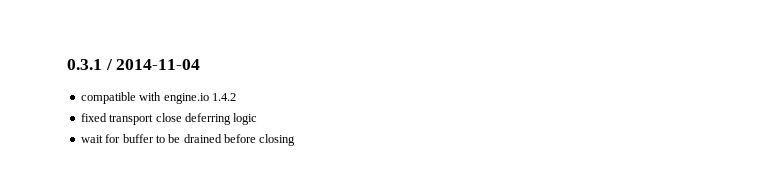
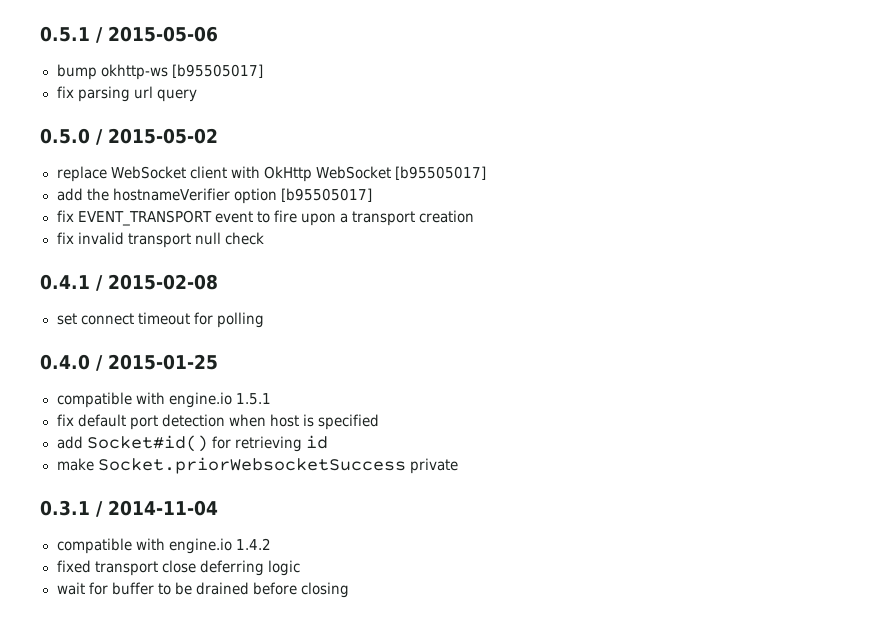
+ 0.5.1 / 2015-05-06
+ bump okhttp-ws [b95505017]
+ fix parsing url query
+ 0.5.0 / 2015-05-02
+ replace WebSocket client with OkHttp WebSocket [b95505017]
+ add the hostnameVerifier option [b95505017]
+ fix EVENT_TRANSPORT event to fire upon a transport creation
+ fix invalid transport null check
+ 0.4.1 / 2015-02-08
+ set connect timeout for polling
+ 0.4.0 / 2015-01-25
+ compatible with engine.io 1.5.1
+ fix default port detection when host is specified
+ add Socket#id() for retrieving id
+ make Socket.priorWebsocketSuccess private

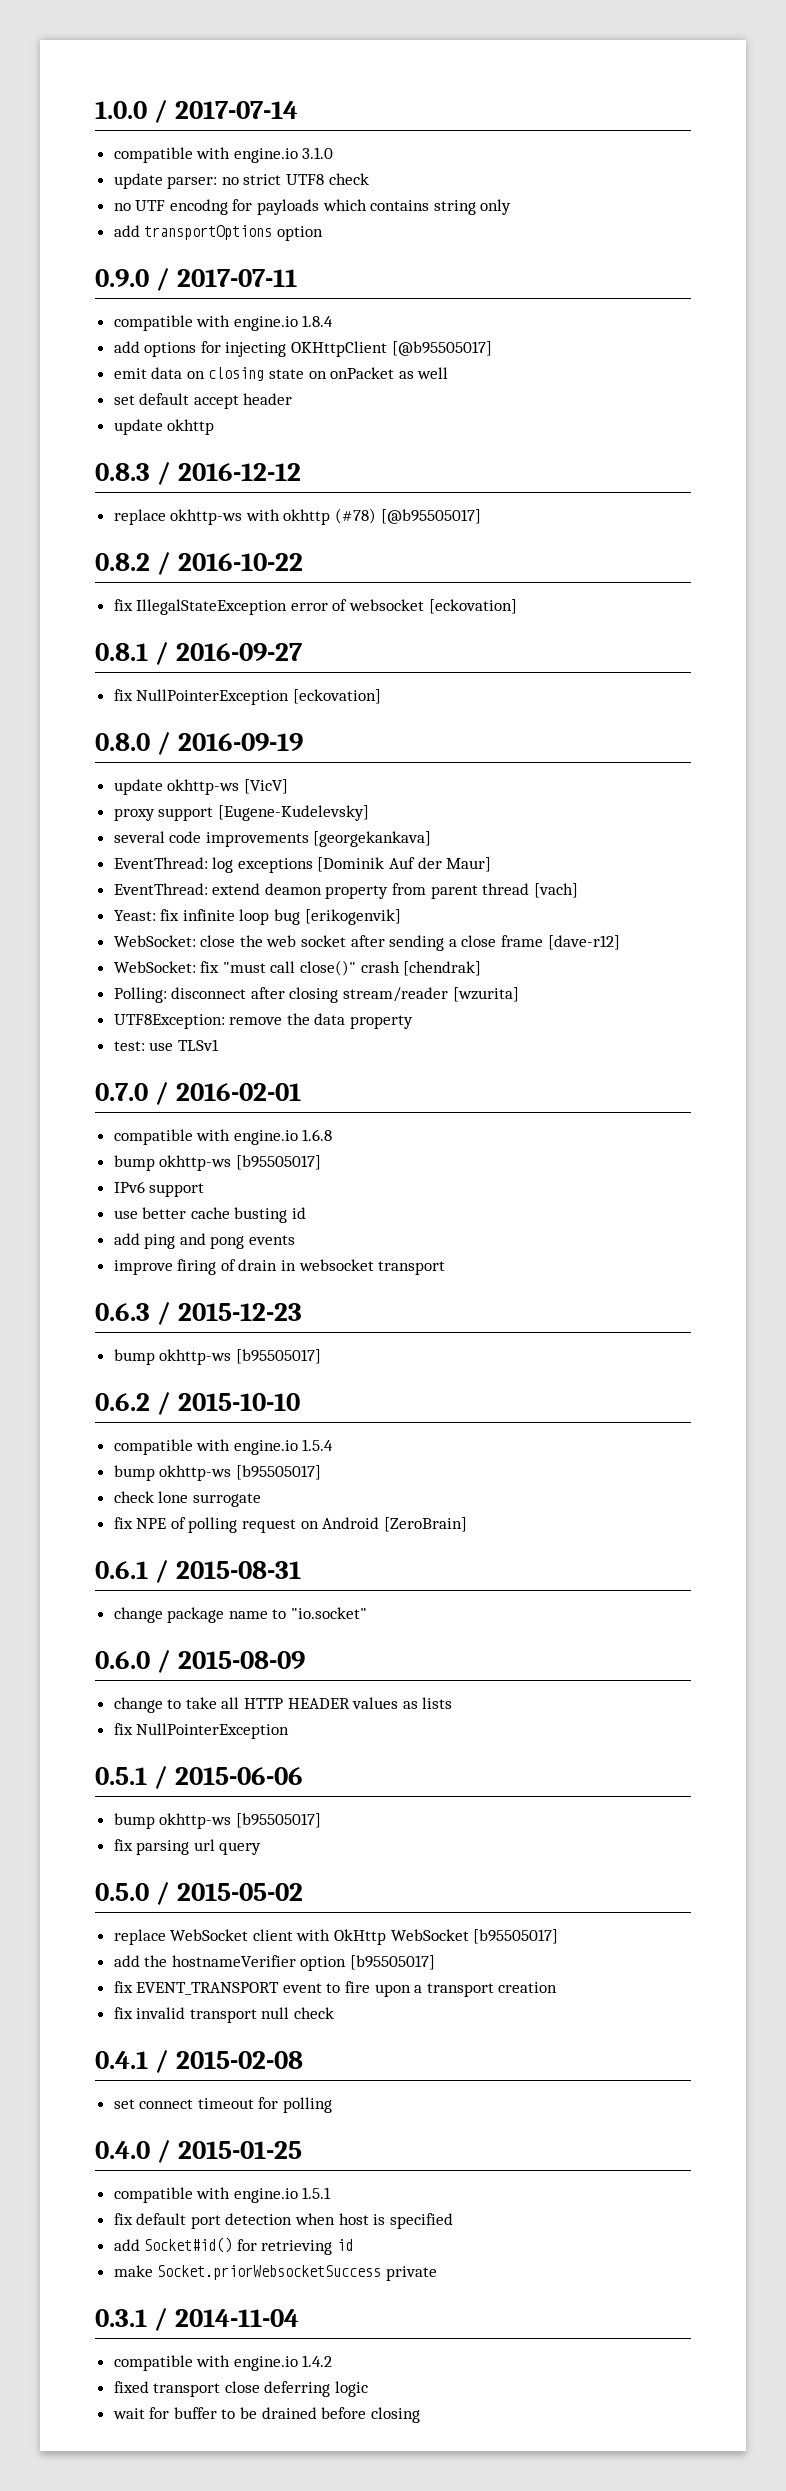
+ 1.0.0 / 2017-07-14
+ compatible with engine.io 3.1.0
+ update parser: no strict UTF8 check
+ no UTF encodng for payloads which contains string only
+ add transportOptions option
+ 0.9.0 / 2017-07-11
+ compatible with engine.io 1.8.4
+ add options for injecting OKHttpClient [@b95505017]
+ emit data on closing state on onPacket as well
+ set default accept header
+ update okhttp
+ 0.8.3 / 2016-12-12
+ replace okhttp-ws with okhttp (#78) [@b95505017]
+ 0.8.2 / 2016-10-22
+ fix IllegalStateException error of websocket [eckovation]
+ 0.8.1 / 2016-09-27
+ fix NullPointerException [eckovation]
+ 0.8.0 / 2016-09-19
+ update okhttp-ws [VicV]
+ proxy support [Eugene-Kudelevsky]
+ several code improvements [georgekankava]
+ EventThread: log exceptions [Dominik Auf der Maur]
+ EventThread: extend deamon property from parent thread [vach]
+ Yeast: fix infinite loop bug [erikogenvik]
+ WebSocket: close the web socket after sending a close frame [dave-r12]
+ WebSocket: fix "must call close()" crash [chendrak]
+ Polling: disconnect after closing stream/reader [wzurita]
+ UTF8Exception: remove the data property
+ test: use TLSv1
+ 0.7.0 / 2016-02-01
+ compatible with engine.io 1.6.8
+ bump okhttp-ws [b95505017]
+ IPv6 support
+ use better cache busting id
+ add ping and pong events
+ improve firing of drain in websocket transport
+ 0.6.3 / 2015-12-23
+ bump okhttp-ws [b95505017]
+ 0.6.2 / 2015-10-10
+ compatible with engine.io 1.5.4
+ bump okhttp-ws [b95505017]
+ check lone surrogate
+ fix NPE of polling request on Android [ZeroBrain]
+ 0.6.1 / 2015-08-31
+ change package name to "io.socket"
+ 0.6.0 / 2015-08-09
+ change to take all HTTP HEADER values as lists
+ fix NullPointerException
- 0.5.1 / 2015-05-06
+ 0.5.1 / 2015-06-06

